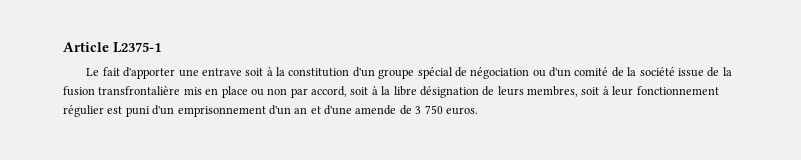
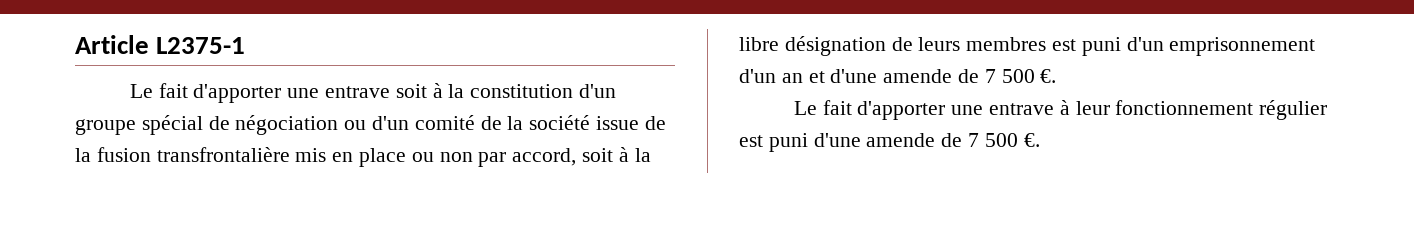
- Le fait d'apporter une entrave soit à la constitution d'un groupe spécial de négociation ou d'un comité de la société issue de la fusion transfrontalière mis en place ou non par accord, soit à la libre désignation de leurs membres, soit à leur fonctionnement régulier est puni d'un emprisonnement d'un an et d'une amende de 3 750 euros.
+ Le fait d'apporter une entrave soit à la constitution d'un groupe spécial de négociation ou d'un comité de la société issue de la fusion transfrontalière mis en place ou non par accord, soit à la libre désignation de leurs membres est puni d'un emprisonnement d'un an et d'une amende de 7 500 €.
+ Le fait d'apporter une entrave à leur fonctionnement régulier est puni d'une amende de 7 500 €.

